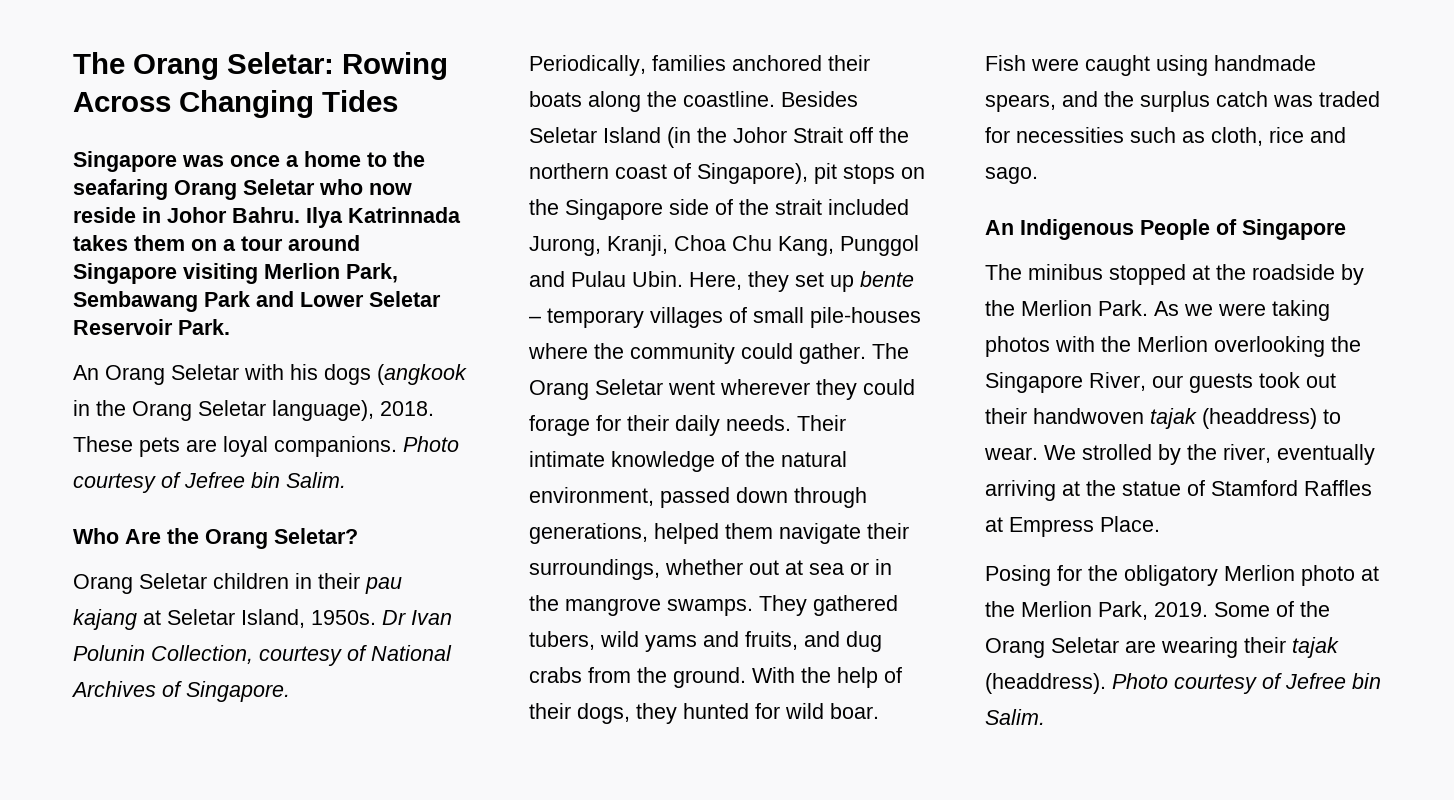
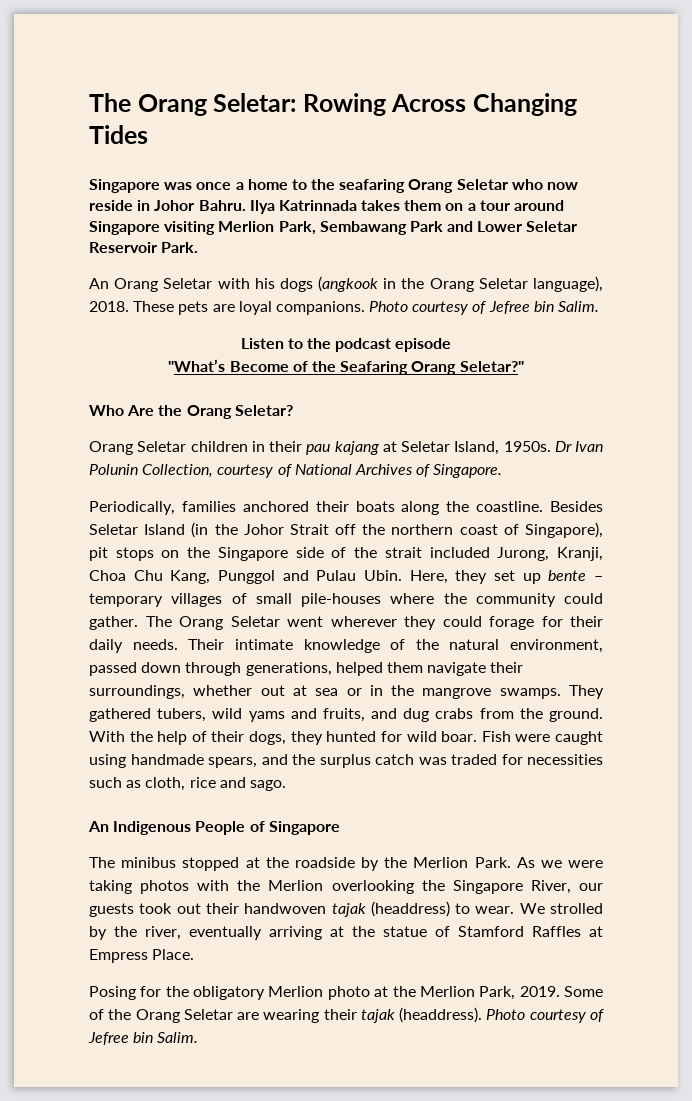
+ Listen to the podcast episode
+ "What’s Become of the Seafaring Orang Seletar?"

